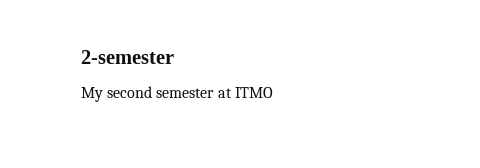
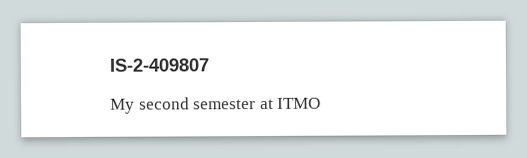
- 2-semester
+ IS-2-409807

